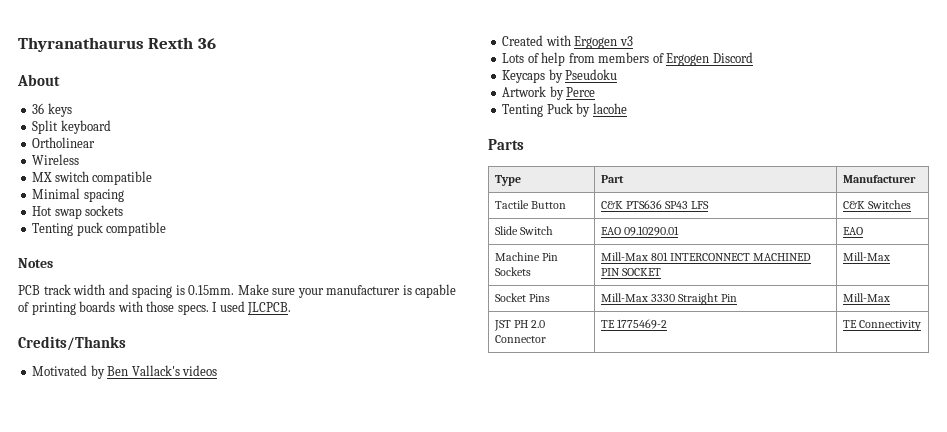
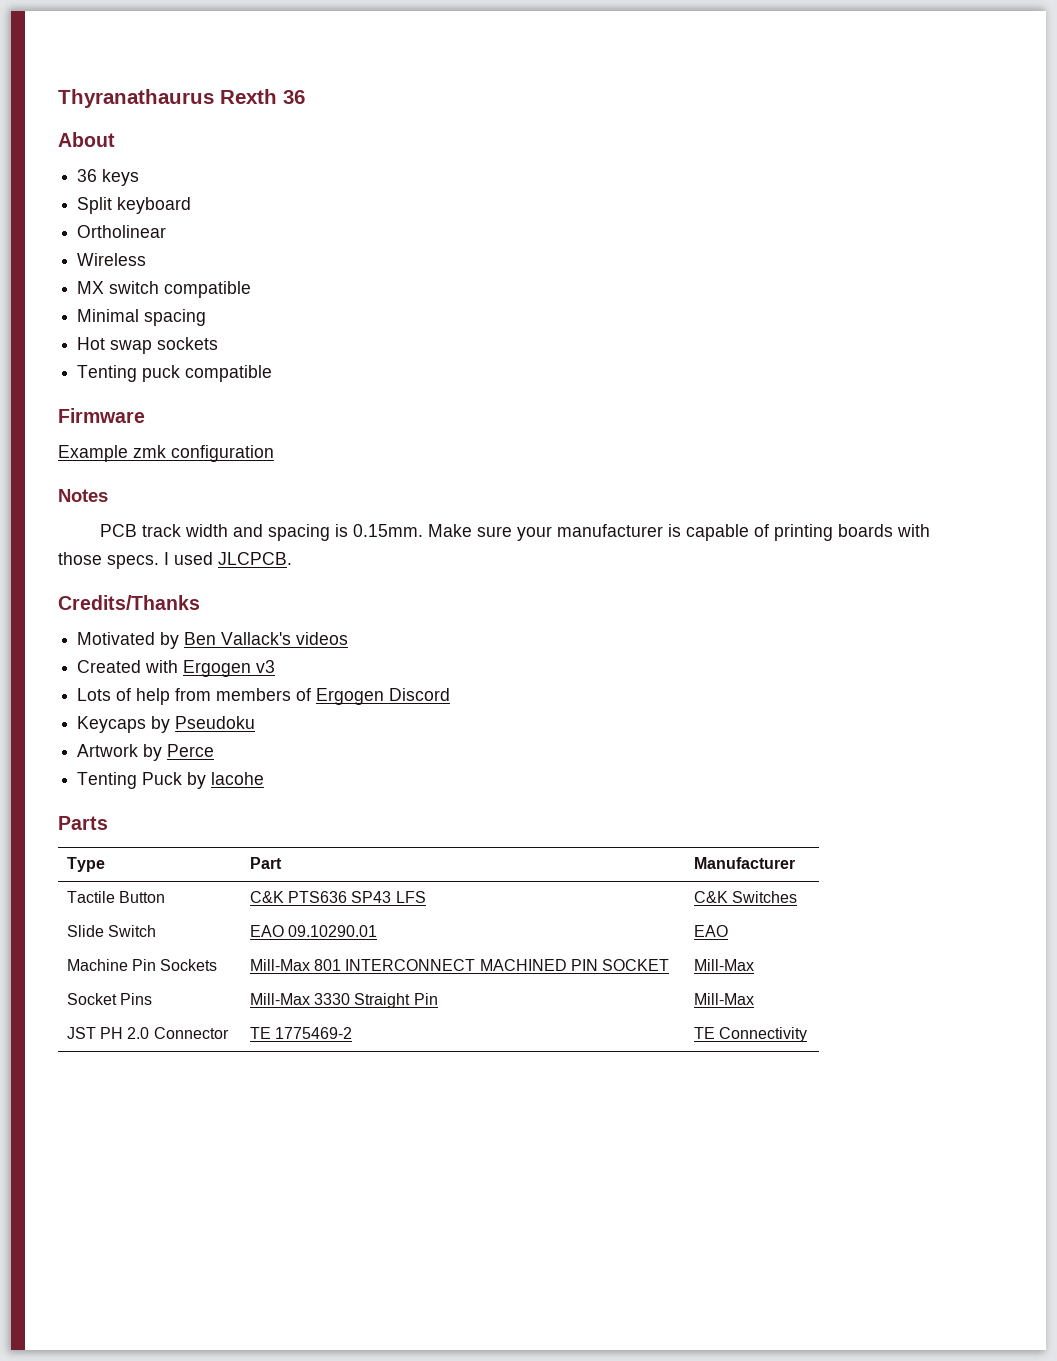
+ Firmware
+ Example zmk configuration

